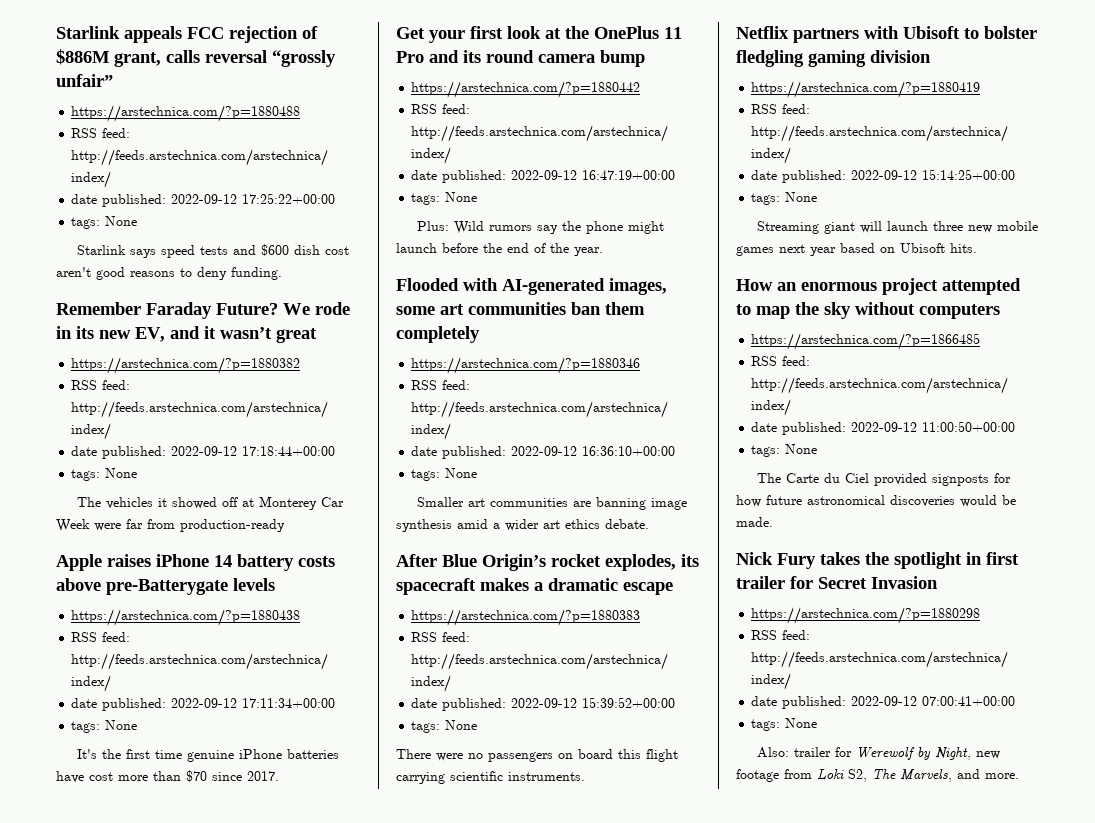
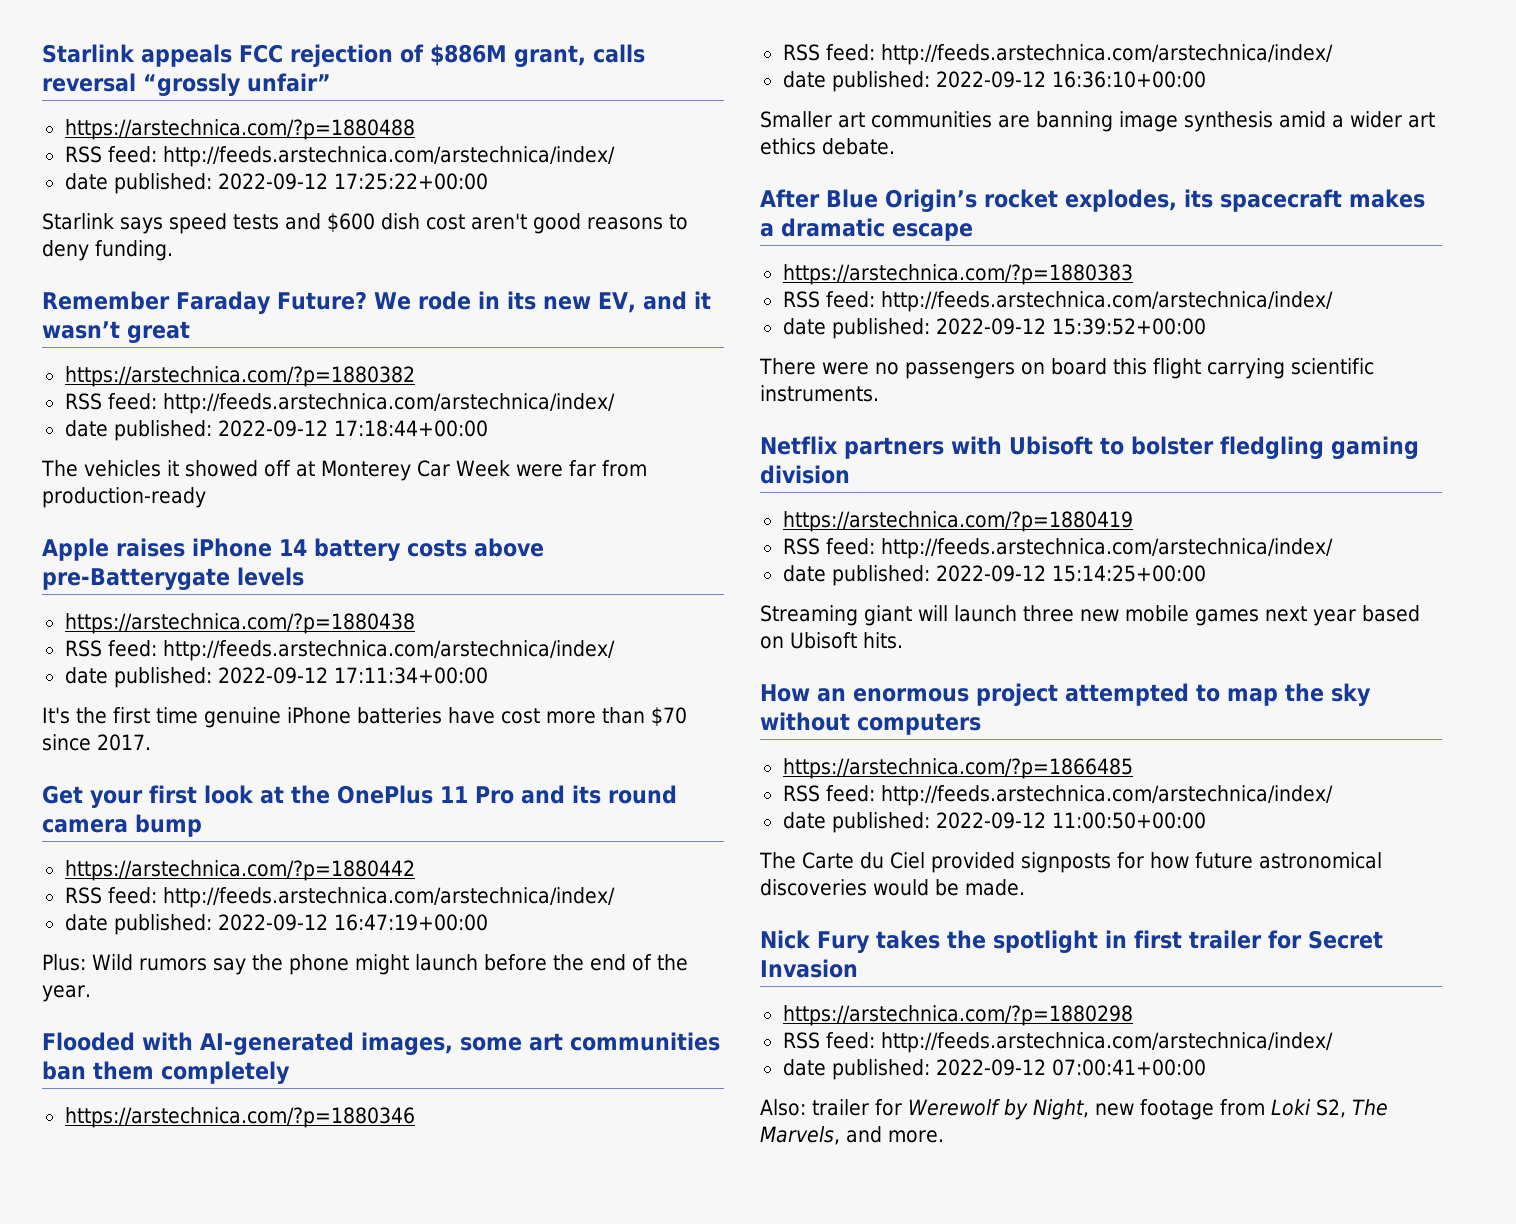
  date published: 2022-09-12 17:25:22+00:00
- tags: None
  date published: 2022-09-12 17:18:44+00:00
- tags: None
  date published: 2022-09-12 17:11:34+00:00
- tags: None
  date published: 2022-09-12 16:47:19+00:00
- tags: None
  date published: 2022-09-12 16:36:10+00:00
- tags: None
  date published: 2022-09-12 15:39:52+00:00
- tags: None
  date published: 2022-09-12 15:14:25+00:00
- tags: None
  date published: 2022-09-12 11:00:50+00:00
- tags: None
  date published: 2022-09-12 07:00:41+00:00
- tags: None

